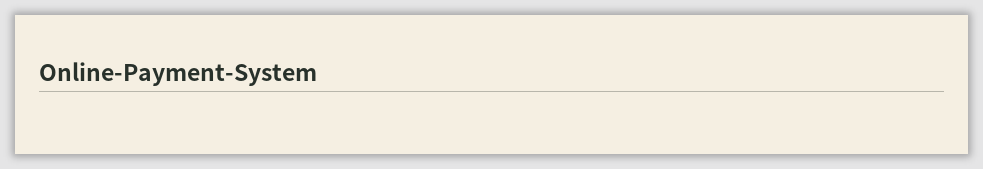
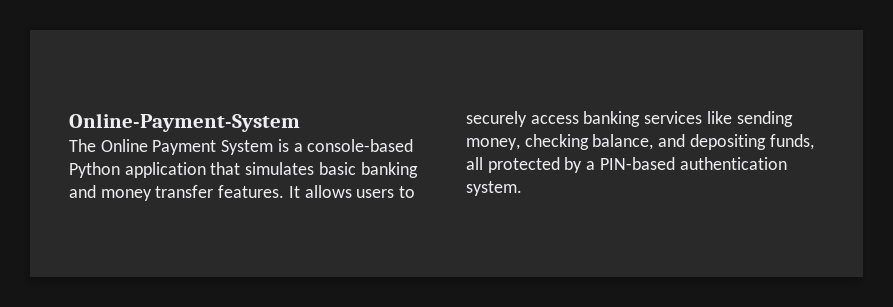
+ The Online Payment System is a console-based Python application that simulates basic banking and money transfer features. It allows users to securely access banking services like sending money, checking balance, and depositing funds, all protected by a PIN-based authentication system.

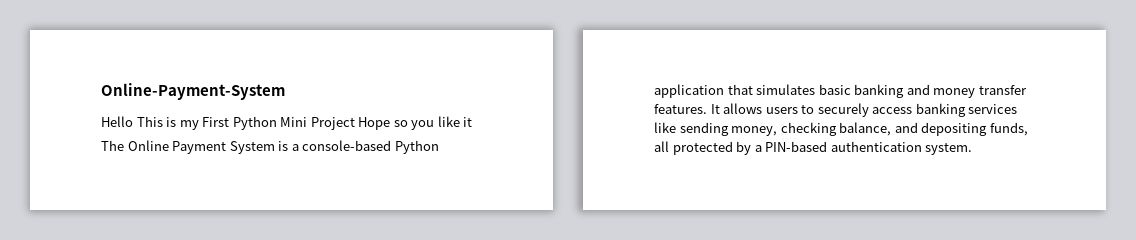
+ Hello This is my First Python Mini Project Hope so you like it

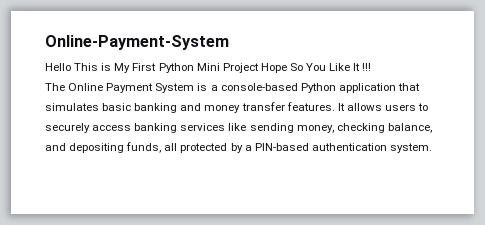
- Hello This is my First Python Mini Project Hope so you like it
+ Hello This is My First Python Mini Project Hope So You Like It !!!

